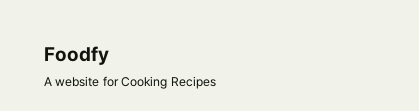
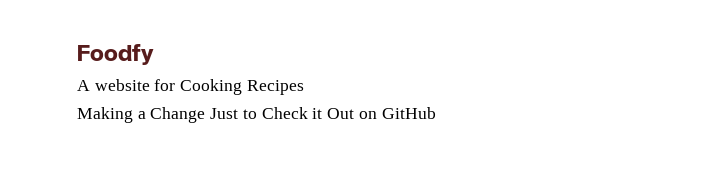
+ Making a Change Just to Check it Out on GitHub

